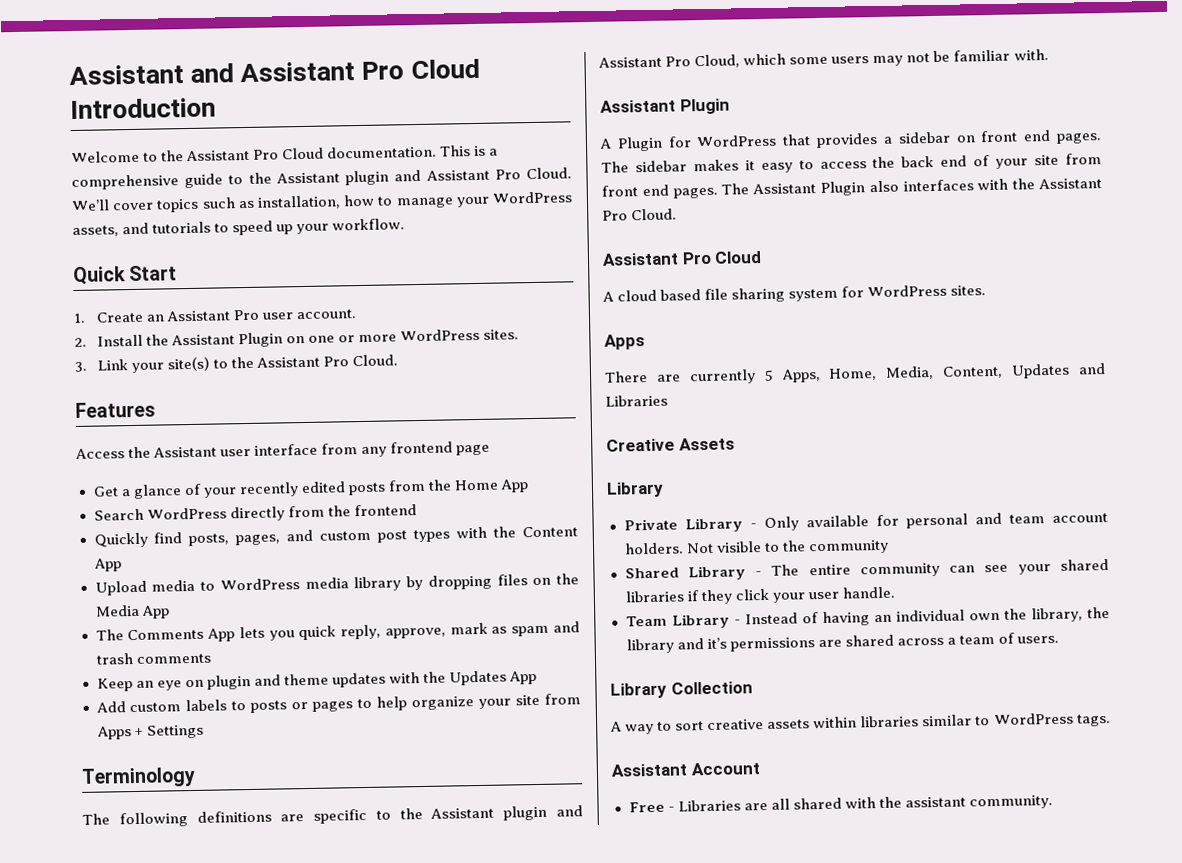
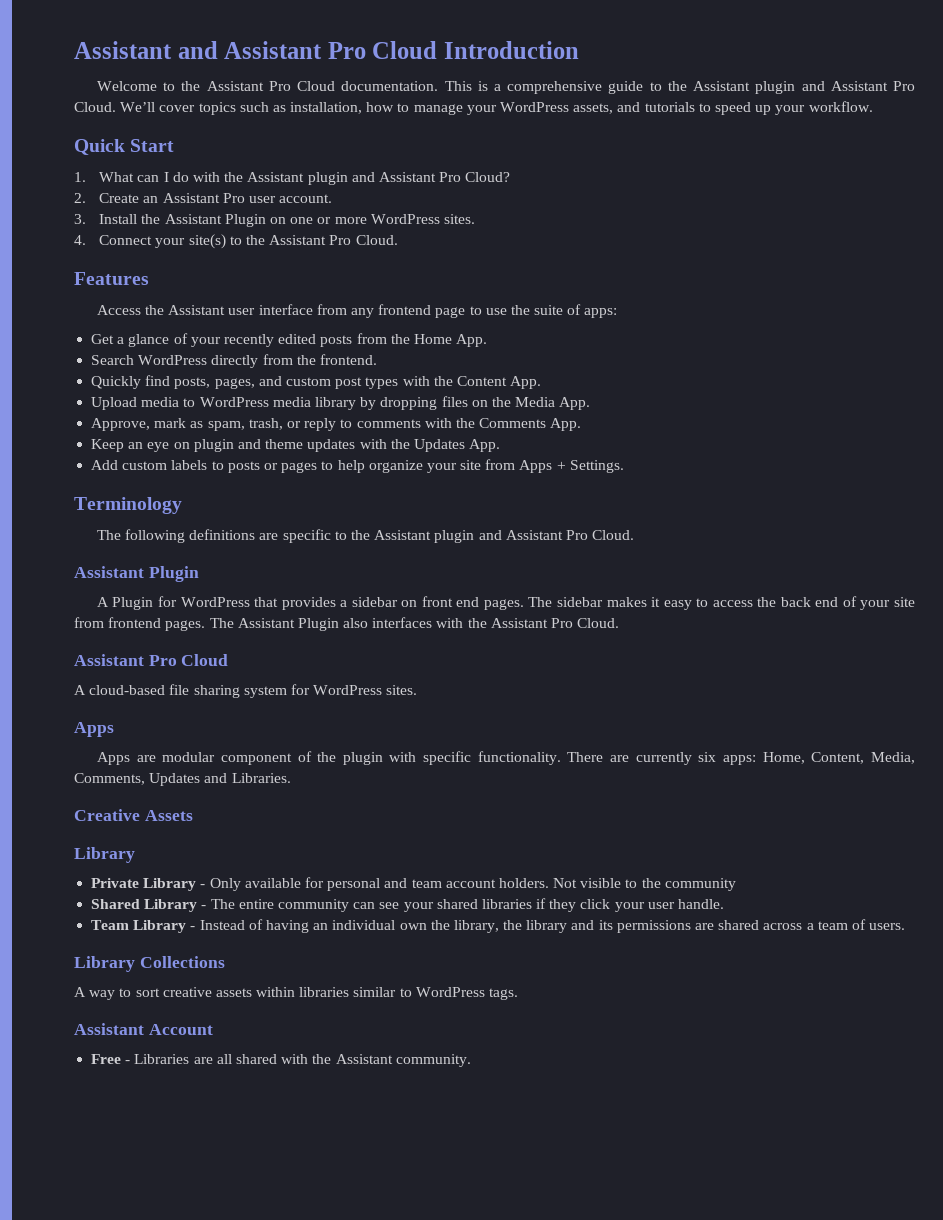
- 1. Create an Assistant Pro user account.
+ 1. What can I do with the Assistant plugin and Assistant Pro Cloud?
+ 2. Create an Assistant Pro user account.
- 2. Install the Assistant Plugin on one or more WordPress sites.
+ 3. Install the Assistant Plugin on one or more WordPress sites.
- 3. Link your site(s) to the Assistant Pro Cloud.
+ 4. Connect your site(s) to the Assistant Pro Cloud.
- Access the Assistant user interface from any frontend page
+ Access the Assistant user interface from any frontend page to use the suite of apps:
- Get a glance of your recently edited posts from the Home App
+ Get a glance of your recently edited posts from the Home App.
- Search WordPress directly from the frontend
+ Search WordPress directly from the frontend.
- Quickly find posts, pages, and custom post types with the Content App
+ Quickly find posts, pages, and custom post types with the Content App.
- Upload media to WordPress media library by dropping files on the Media App
- The Comments App lets you quick reply, approve, mark as spam and trash comments
+ Upload media to WordPress media library by dropping files on the Media App.
+ Approve, mark as spam, trash, or reply to comments with the Comments App.
- Keep an eye on plugin and theme updates with the Updates App
+ Keep an eye on plugin and theme updates with the Updates App.
- Add custom labels to posts or pages to help organize your site from Apps + Settings
+ Add custom labels to posts or pages to help organize your site from Apps + Settings.
- The following definitions are specific to the Assistant plugin and Assistant Pro Cloud, which some users may not be familiar with.
+ The following definitions are specific to the Assistant plugin and Assistant Pro Cloud.
- The sidebar makes it easy to access the back end of your site from front end pages.
+ The sidebar makes it easy to access the back end of your site from frontend pages.
- A cloud based file sharing system for WordPress sites.
+ A cloud-based file sharing system for WordPress sites.
- There are currently 5 Apps, Home, Media, Content, Updates and Libraries
+ Apps are modular component of the plugin with specific functionality. There are currently six apps: Home, Content, Media, Comments, Updates and Libraries.
- Team Library - Instead of having an individual own the library, the library and it’s permissions are shared across a team of users.
+ Team Library - Instead of having an individual own the library, the library and its permissions are shared across a team of users.
- Library Collection
+ Library Collections
- Free - Libraries are all shared with the assistant community.
+ Free - Libraries are all shared with the Assistant community.

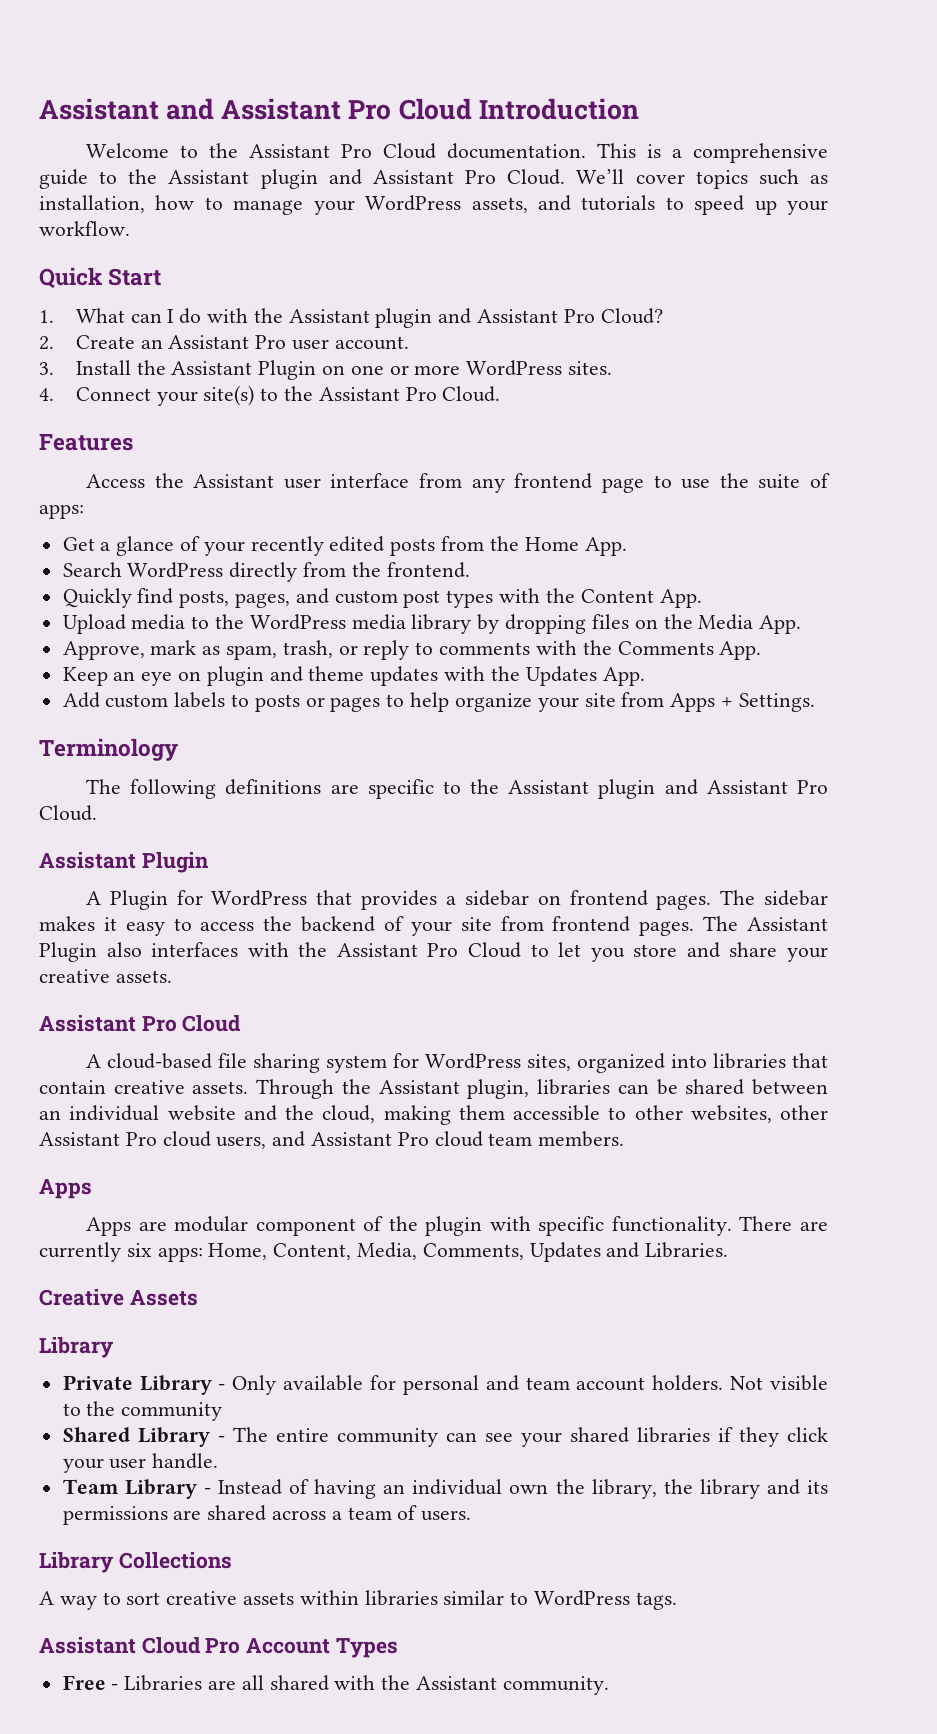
- Upload media to WordPress media library by dropping files on the Media App.
+ Upload media to the WordPress media library by dropping files on the Media App.
- A Plugin for WordPress that provides a sidebar on front end pages.
+ A Plugin for WordPress that provides a sidebar on frontend pages.
- The sidebar makes it easy to access the back end of your site from frontend pages.
+ The sidebar makes it easy to access the backend of your site from frontend pages.
- The Assistant Plugin also interfaces with the Assistant Pro Cloud.
+ The Assistant Plugin also interfaces with the Assistant Pro Cloud to let you store and share your creative assets.
- A cloud-based file sharing system for WordPress sites.
+ A cloud-based file sharing system for WordPress sites, organized into libraries that contain creative assets. Through the Assistant plugin, libraries can be shared between an individual website and the cloud, making them accessible to other websites, other Assistant Pro cloud users, and Assistant Pro cloud team members.
- Assistant Account
+ Assistant Cloud Pro Account Types

